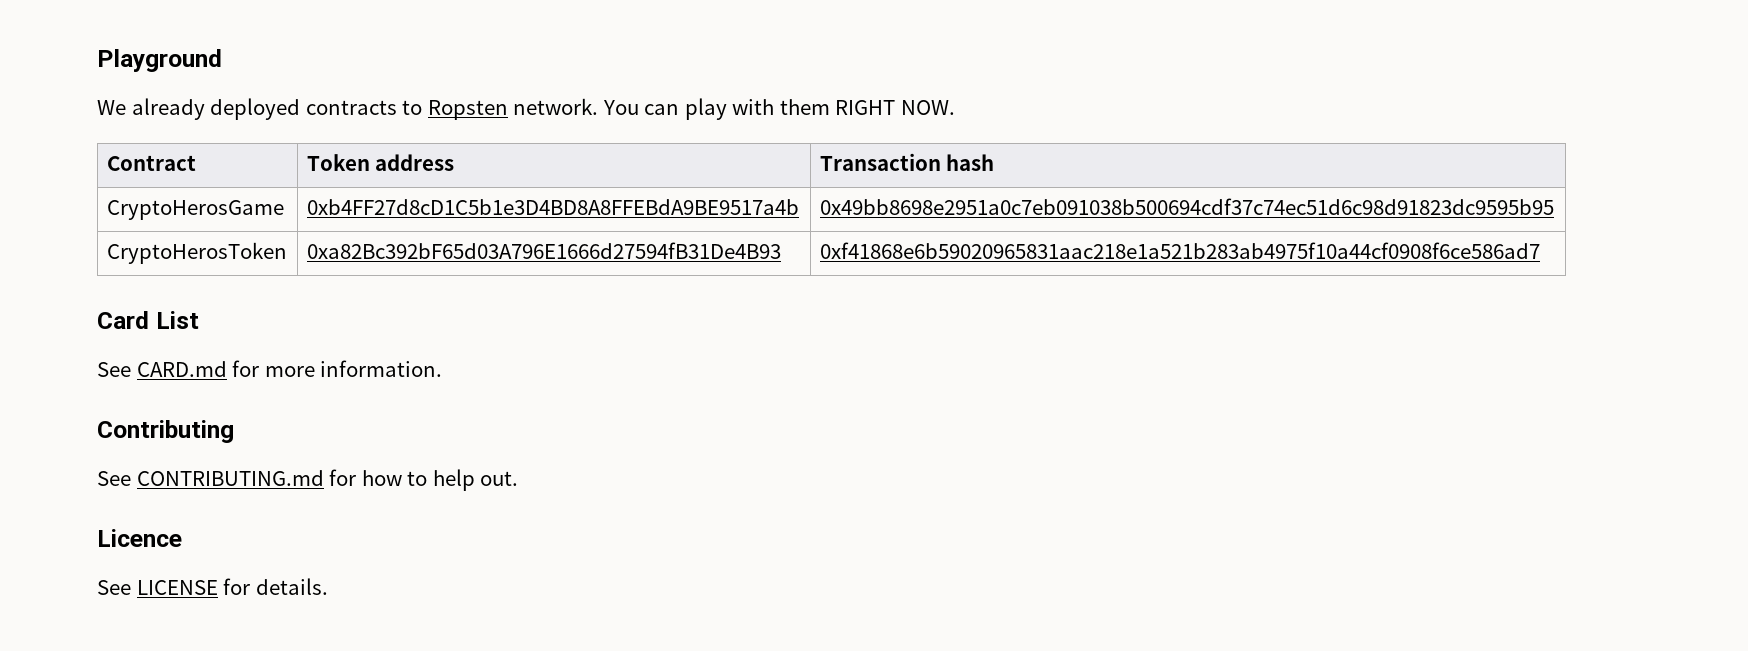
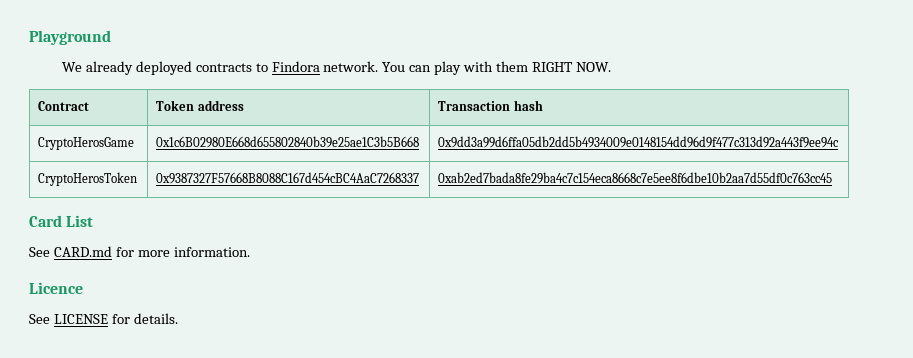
- We already deployed contracts to Ropsten network.
+ We already deployed contracts to Findora network.
- CryptoHerosGame | 0xb4FF27d8cD1C5b1e3D4BD8A8FFEBdA9BE9517a4b | 0x49bb8698e2951a0c7eb091038b500694cdf37c74ec51d6c98d91823dc9595b95
+ CryptoHerosGame | 0x1c6B02980E668d655802840b39e25ae1C3b5B668 | 0x9dd3a99d6ffa05db2dd5b4934009e0148154dd96d9f477c313d92a443f9ee94c
- CryptoHerosToken | 0xa82Bc392bF65d03A796E1666d27594fB31De4B93 | 0xf41868e6b59020965831aac218e1a521b283ab4975f10a44cf0908f6ce586ad7
+ CryptoHerosToken | 0x9387327F57668B8088C167d454cBC4AaC7268337 | 0xab2ed7bada8fe29ba4c7c154eca8668c7e5ee8f6dbe10b2aa7d55df0c763cc45
- Contributing
- See CONTRIBUTING.md for how to help out.

